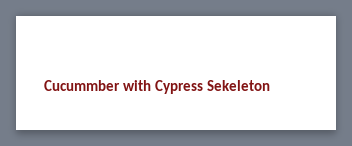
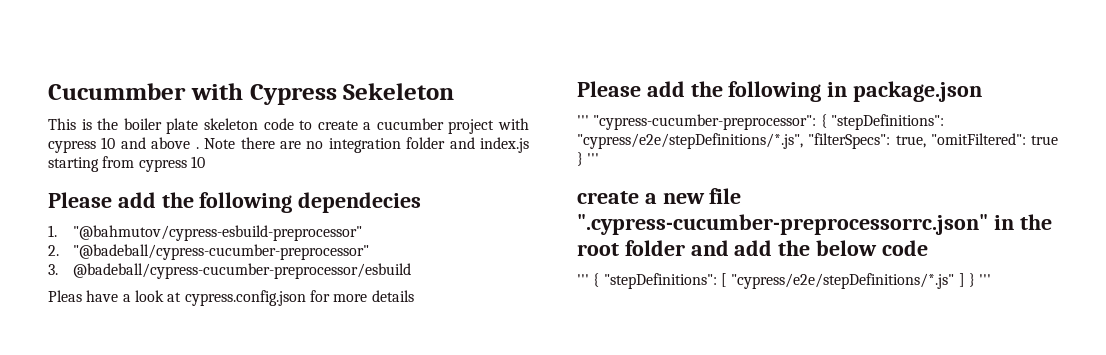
+ This is the boiler plate skeleton code to create a cucumber project with cypress 10 and above . Note there are no integration folder and index.js starting from cypress 10
+ Please add the following dependecies
+ 1. "@bahmutov/cypress-esbuild-preprocessor"
+ 2. "@badeball/cypress-cucumber-preprocessor"
+ 3. @badeball/cypress-cucumber-preprocessor/esbuild
+ Pleas have a look at cypress.config.json for more details
+ Please add the following in package.json
+ ''' "cypress-cucumber-preprocessor": { "stepDefinitions": "cypress/e2e/stepDefinitions/*.js", "filterSpecs": true, "omitFiltered": true } '''
+ create a new file ".cypress-cucumber-preprocessorrc.json" in the root folder and add the below code
+ ''' { "stepDefinitions": [ "cypress/e2e/stepDefinitions/*.js" ] } '''

